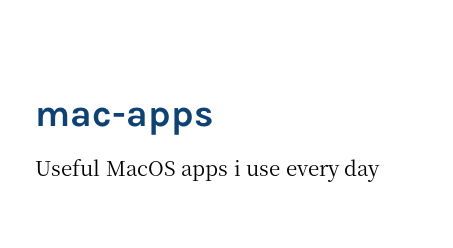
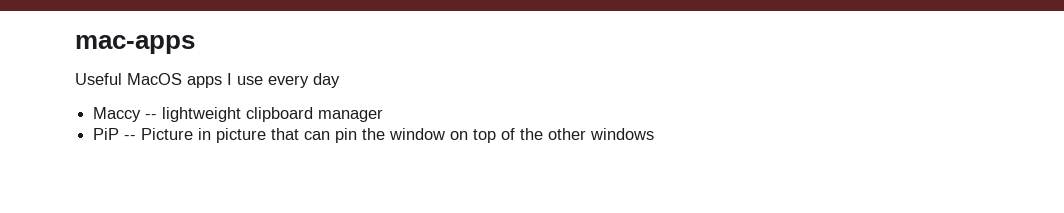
- Useful MacOS apps i use every day
+ Useful MacOS apps I use every day
+ Maccy -- lightweight clipboard manager
+ PiP -- Picture in picture that can pin the window on top of the other windows

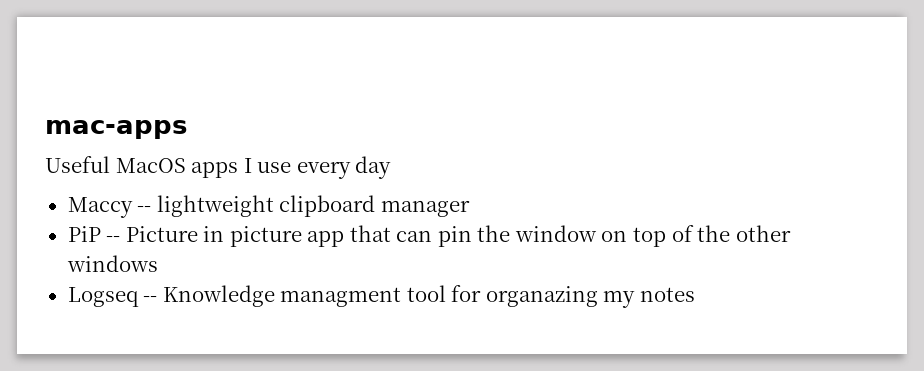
- PiP -- Picture in picture that can pin the window on top of the other windows
+ PiP -- Picture in picture app that can pin the window on top of the other windows
+ Logseq -- Knowledge managment tool for organazing my notes

